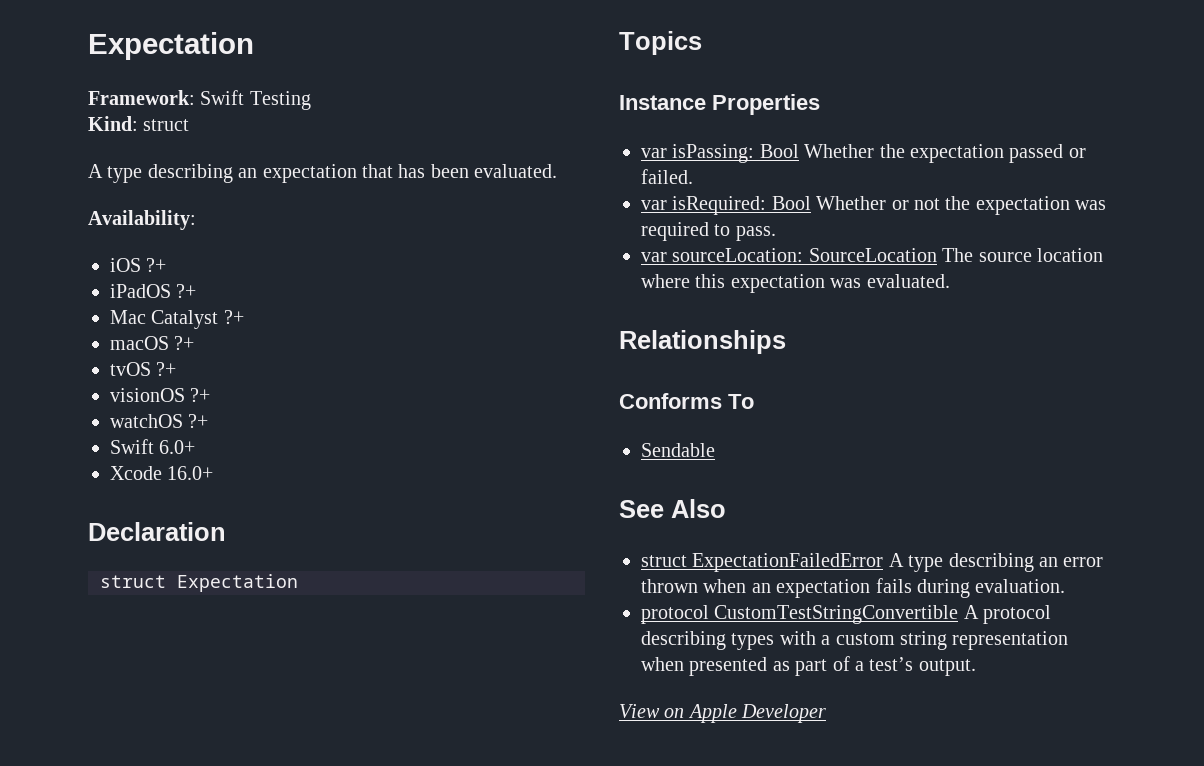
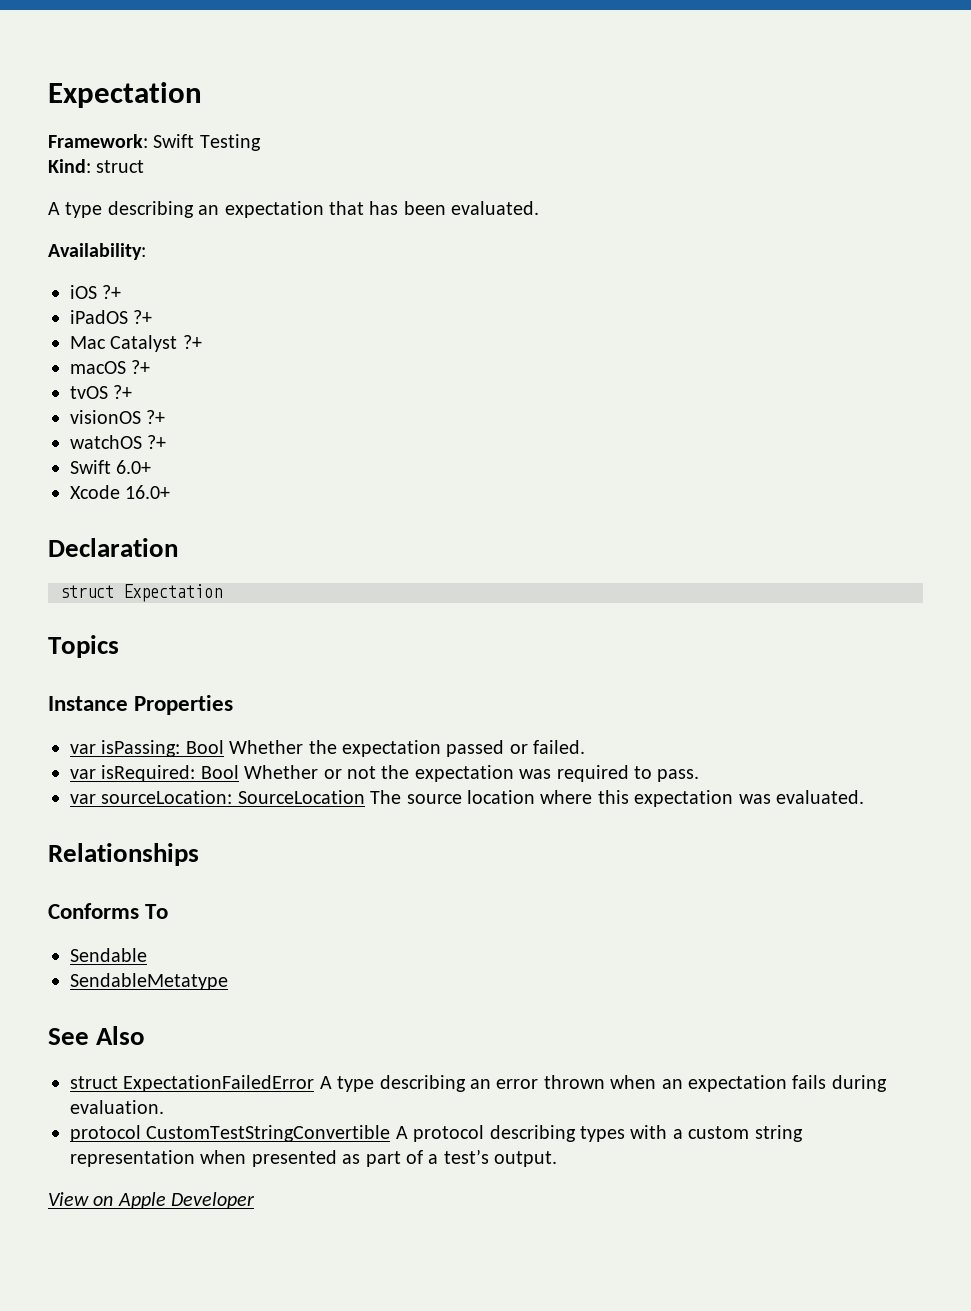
+ SendableMetatype

